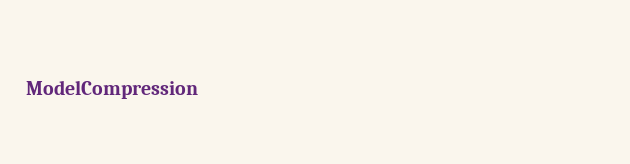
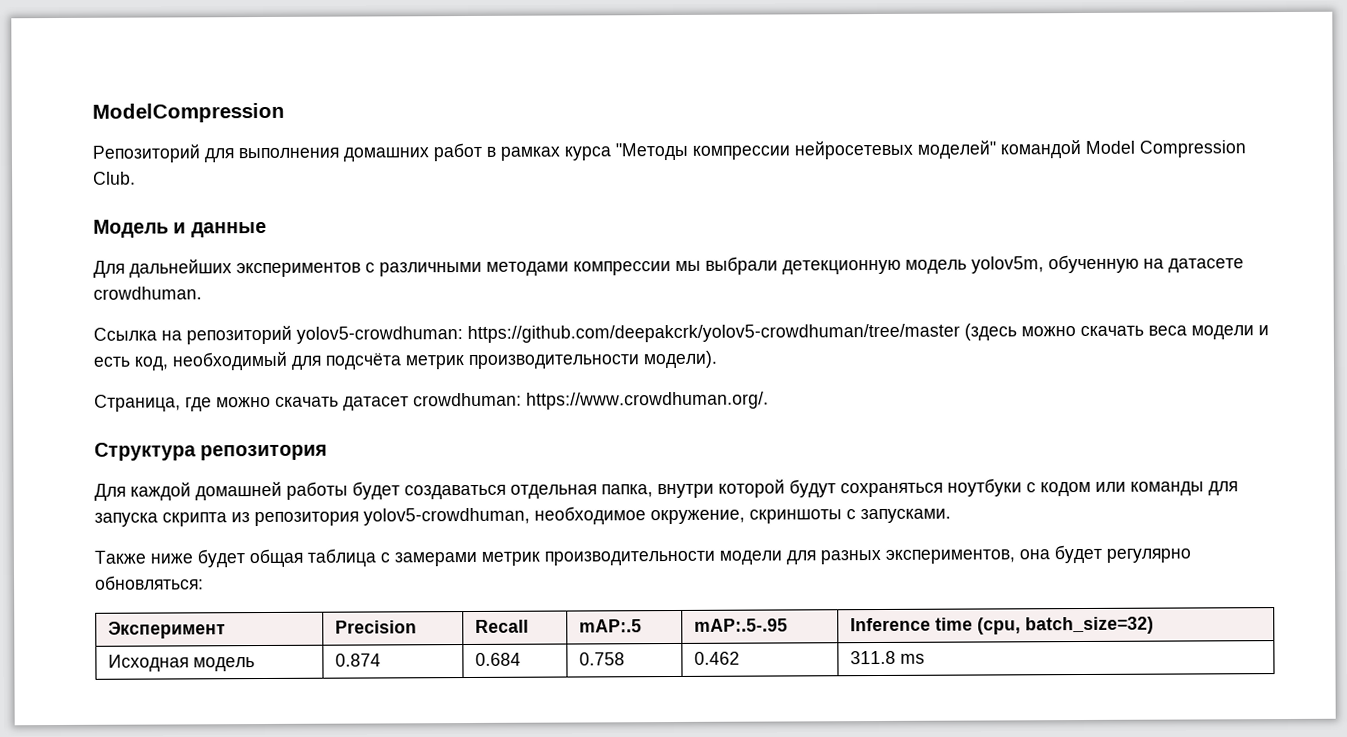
+ Репозиторий для выполнения домашних работ в рамках курса "Методы компрессии нейросетевых моделей" командой Model Compression Club.
+ Модель и данные
+ Для дальнейших экспериментов с различными методами компрессии мы выбрали детекционную модель yolov5m, обученную на датасете crowdhuman.
+ Ссылка на репозиторий yolov5-crowdhuman: https://github.com/deepakcrk/yolov5-crowdhuman/tree/master (здесь можно скачать веса модели и есть код, необходимый для подсчёта метрик производительности модели).
+ Страница, где можно скачать датасет crowdhuman: https://www.crowdhuman.org/.
+ Структура репозитория
+ Для каждой домашней работы будет создаваться отдельная папка, внутри которой будут сохраняться ноутбуки с кодом или команды для запуска скрипта из репозитория yolov5-crowdhuman, необходимое окружение, скриншоты с запусками.
+ Также ниже будет общая таблица с замерами метрик производительности модели для разных экспериментов, она будет регулярно обновляться:
+ Эксперимент | Precision | Recall | mAP:.5 | mAP:.5-.95 | Inference time (cpu, batch_size=32)
+ Исходная модель | 0.874 | 0.684 | 0.758 | 0.462 | 311.8 ms

